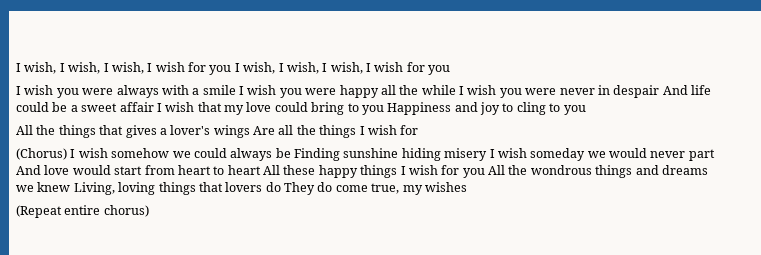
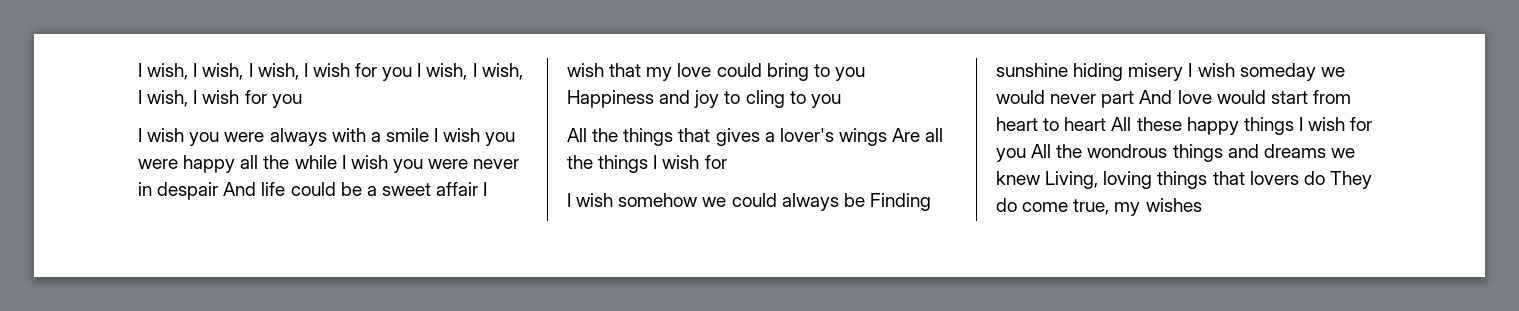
- (Chorus) I wish somehow we could always be Finding sunshine hiding misery I wish someday we would never part And love would start from heart to heart All these happy things I wish for you All the wondrous things and dreams we knew Living, loving things that lovers do They do come true, my wishes
+ I wish somehow we could always be Finding sunshine hiding misery I wish someday we would never part And love would start from heart to heart All these happy things I wish for you All the wondrous things and dreams we knew Living, loving things that lovers do They do come true, my wishes
- (Repeat entire chorus)

